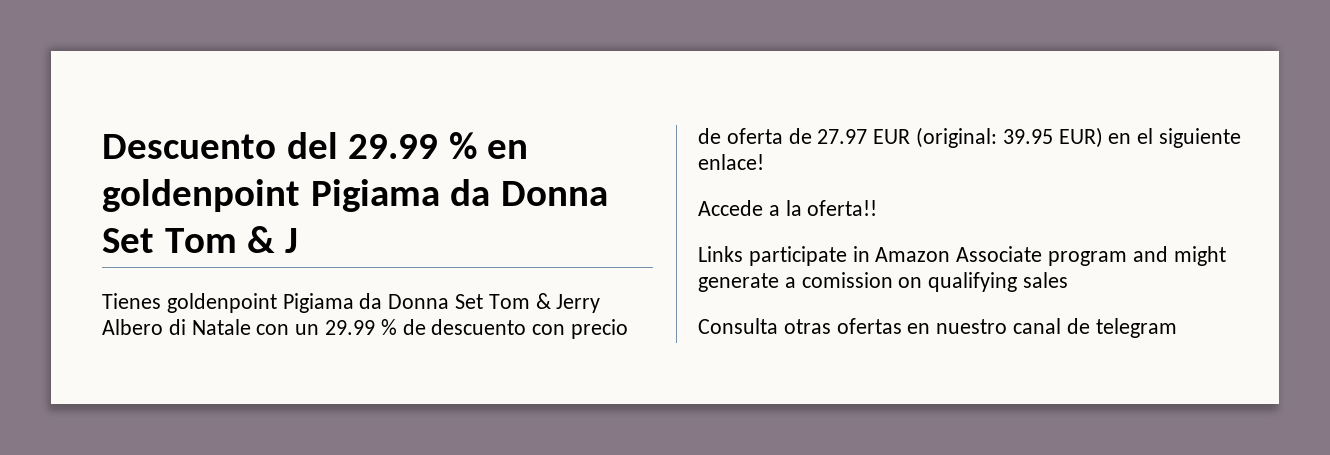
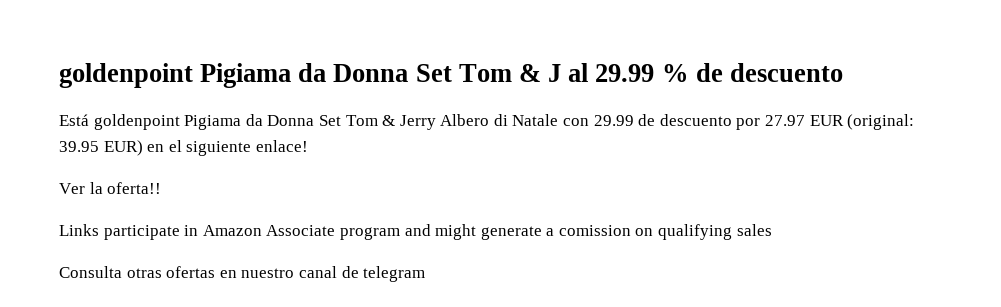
- Descuento del 29.99 % en goldenpoint Pigiama da Donna Set Tom & J
- Tienes goldenpoint Pigiama da Donna Set Tom & Jerry Albero di Natale con un 29.99 % de descuento con precio de oferta de 27.97 EUR (original: 39.95 EUR) en el siguiente enlace!
+ goldenpoint Pigiama da Donna Set Tom & J al 29.99 % de descuento
+ Está goldenpoint Pigiama da Donna Set Tom & Jerry Albero di Natale con 29.99 de descuento por 27.97 EUR (original: 39.95 EUR) en el siguiente enlace!
- Accede a la oferta!!
+ Ver la oferta!!

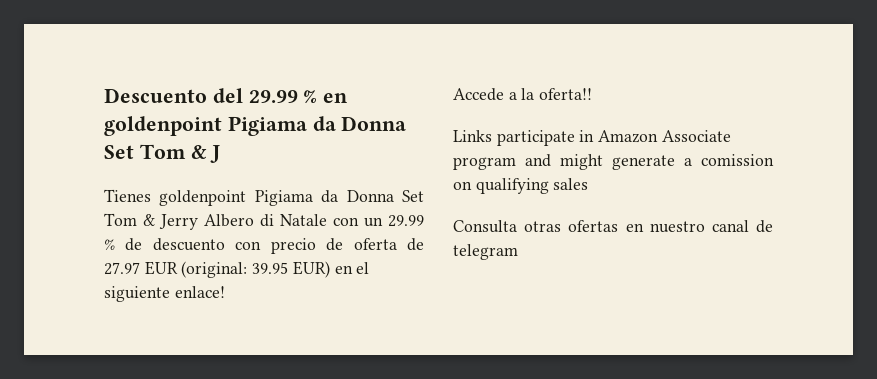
- goldenpoint Pigiama da Donna Set Tom & J al 29.99 % de descuento
- Está goldenpoint Pigiama da Donna Set Tom & Jerry Albero di Natale con 29.99 de descuento por 27.97 EUR (original: 39.95 EUR) en el siguiente enlace!
+ Descuento del 29.99 % en goldenpoint Pigiama da Donna Set Tom & J
+ Tienes goldenpoint Pigiama da Donna Set Tom & Jerry Albero di Natale con un 29.99 % de descuento con precio de oferta de 27.97 EUR (original: 39.95 EUR) en el siguiente enlace!
- Ver la oferta!!
+ Accede a la oferta!!

